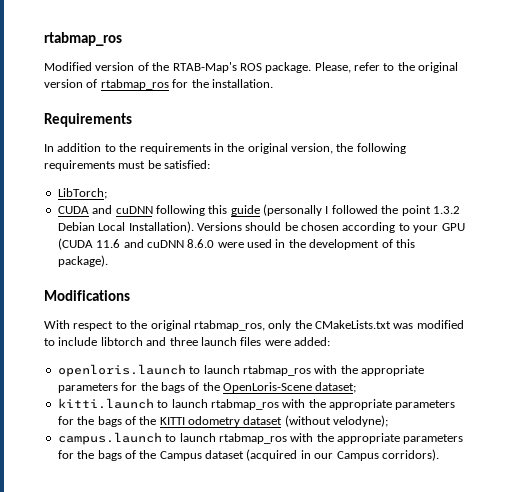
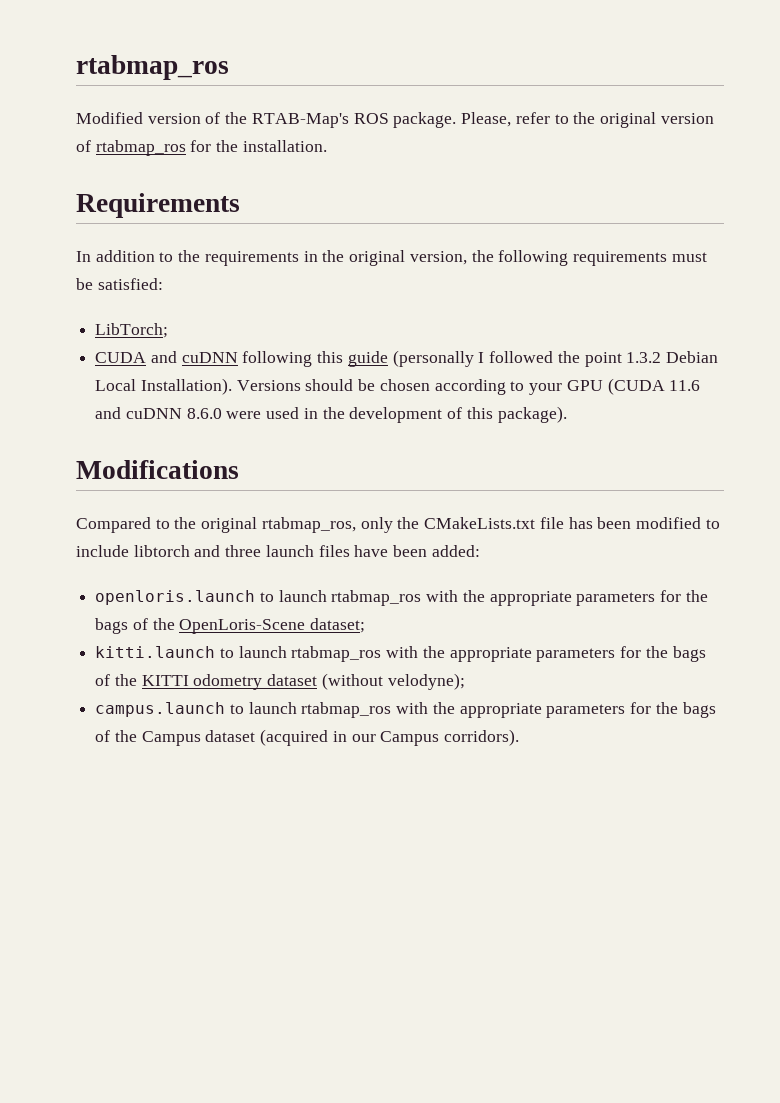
- With respect to the original rtabmap_ros, only the CMakeLists.txt was modified to include libtorch and three launch files were added:
+ Compared to the original rtabmap_ros, only the CMakeLists.txt file has been modified to include libtorch and three launch files have been added:

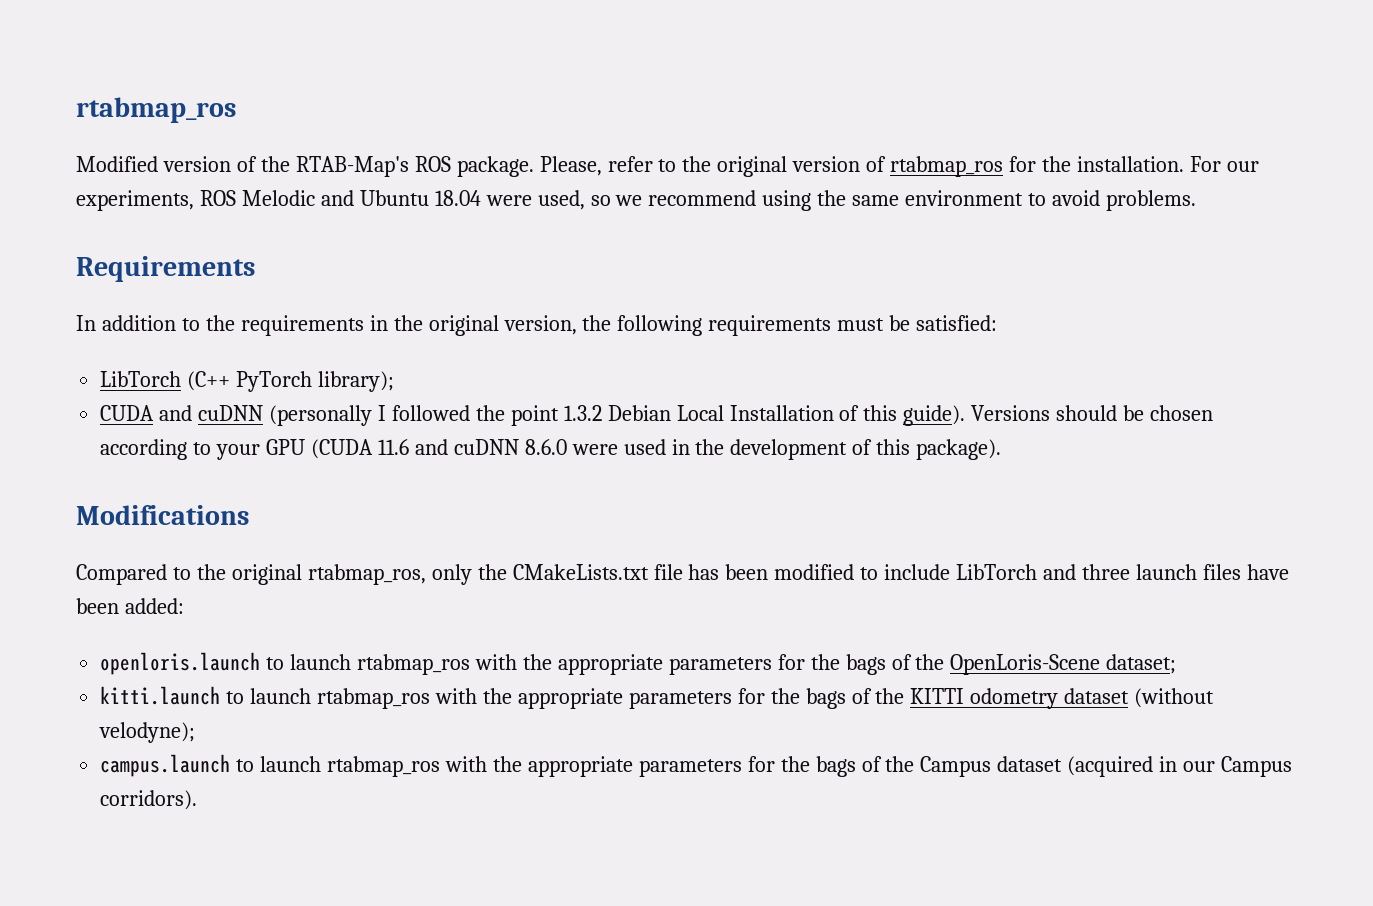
+ For our experiments, ROS Melodic and Ubuntu 18.04 were used, so we recommend using the same environment to avoid problems.
- LibTorch;
+ LibTorch (C++ PyTorch library);
- CUDA and cuDNN following this guide (personally I followed the point 1.3.2 Debian Local Installation).
+ CUDA and cuDNN (personally I followed the point 1.3.2 Debian Local Installation of this guide).
- Compared to the original rtabmap_ros, only the CMakeLists.txt file has been modified to include libtorch and three launch files have been added:
+ Compared to the original rtabmap_ros, only the CMakeLists.txt file has been modified to include LibTorch and three launch files have been added:

